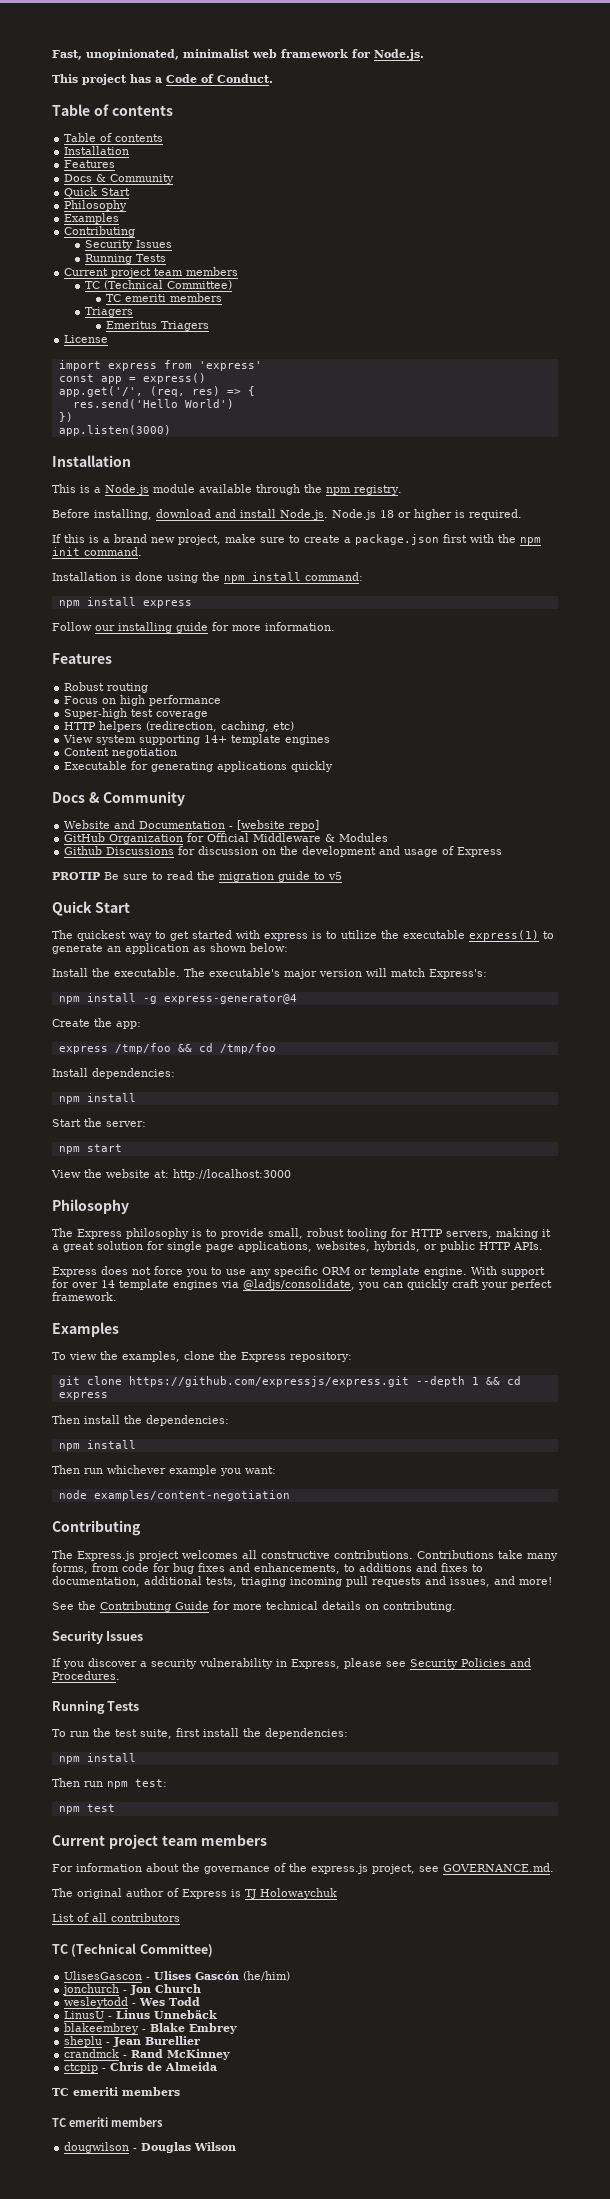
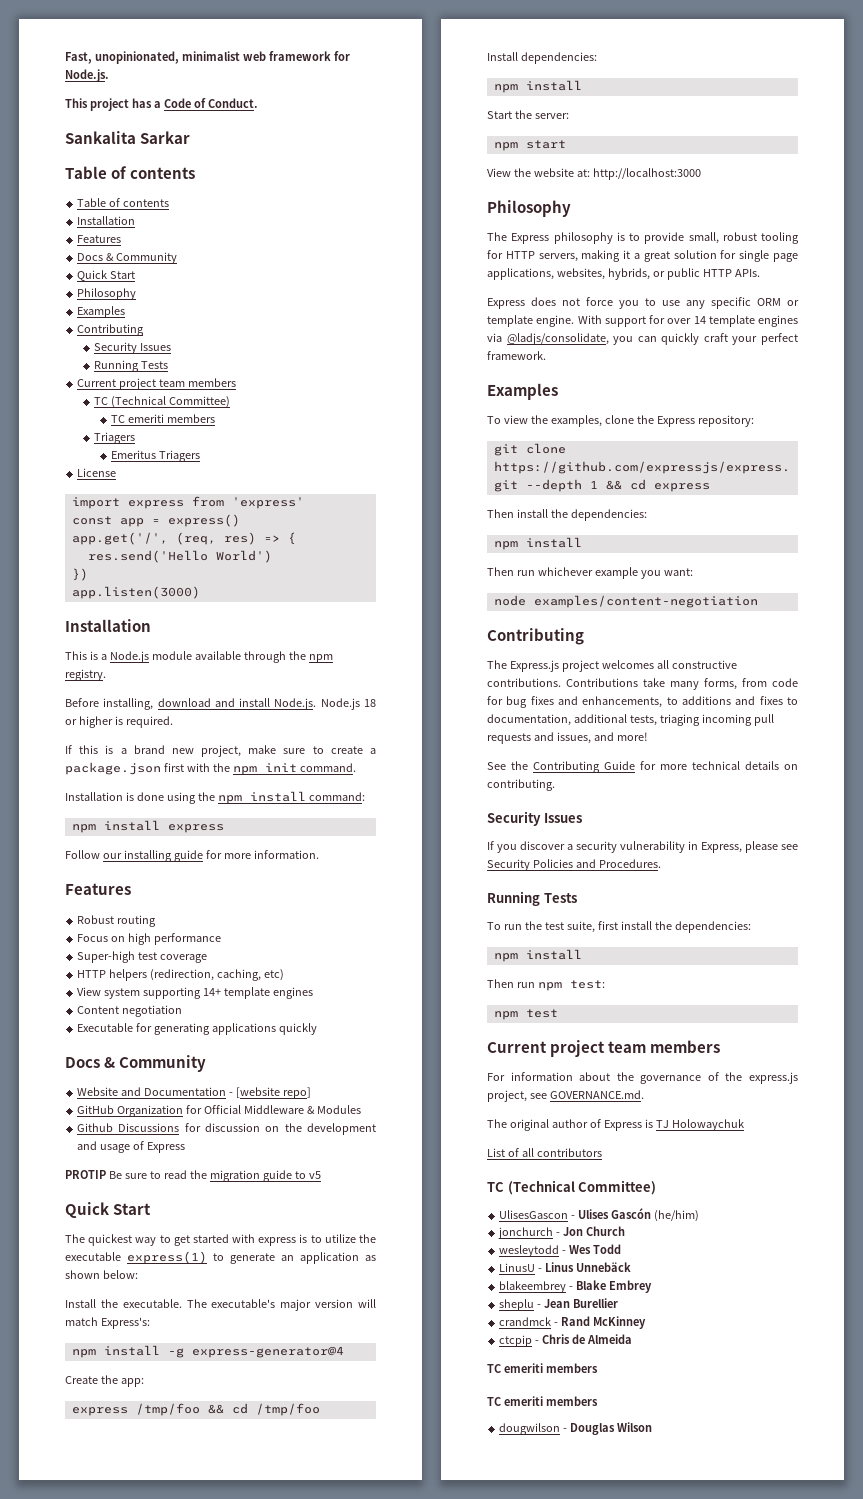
+ Sankalita Sarkar

